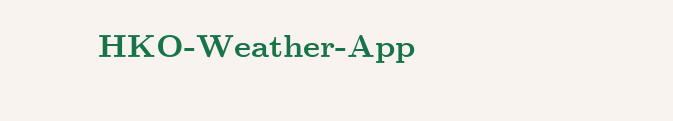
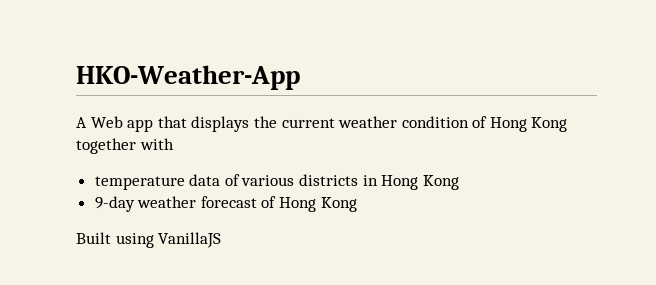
+ A Web app that displays the current weather condition of Hong Kong together with
+ temperature data of various districts in Hong Kong
+ 9-day weather forecast of Hong Kong
+ Built using VanillaJS

